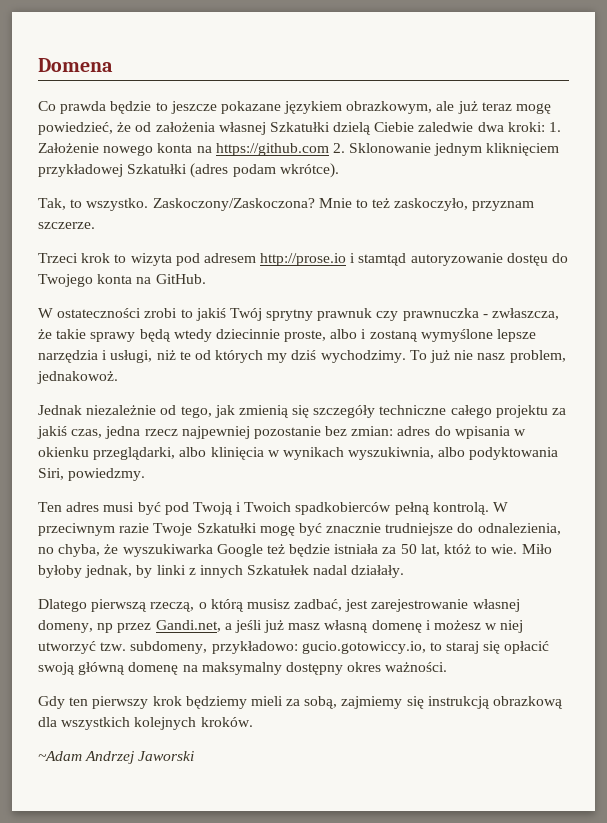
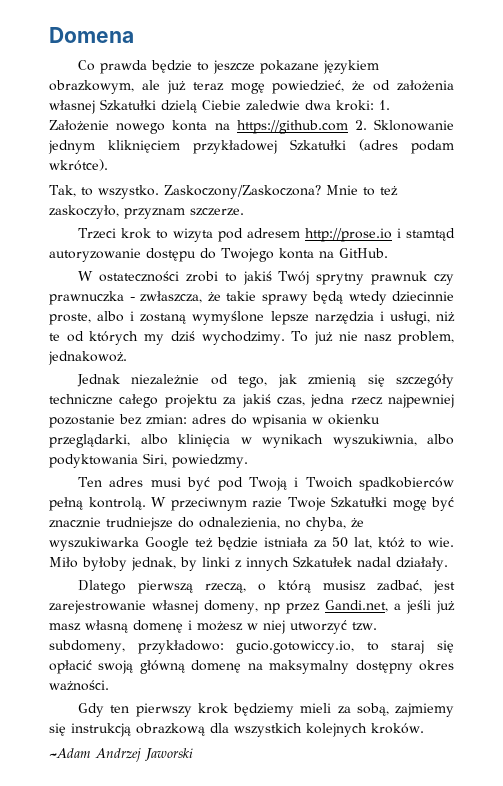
- Trzeci krok to wizyta pod adresem http://prose.io i stamtąd autoryzowanie dostęu do Twojego konta na GitHub.
+ Trzeci krok to wizyta pod adresem http://prose.io i stamtąd autoryzowanie dostępu do Twojego konta na GitHub.

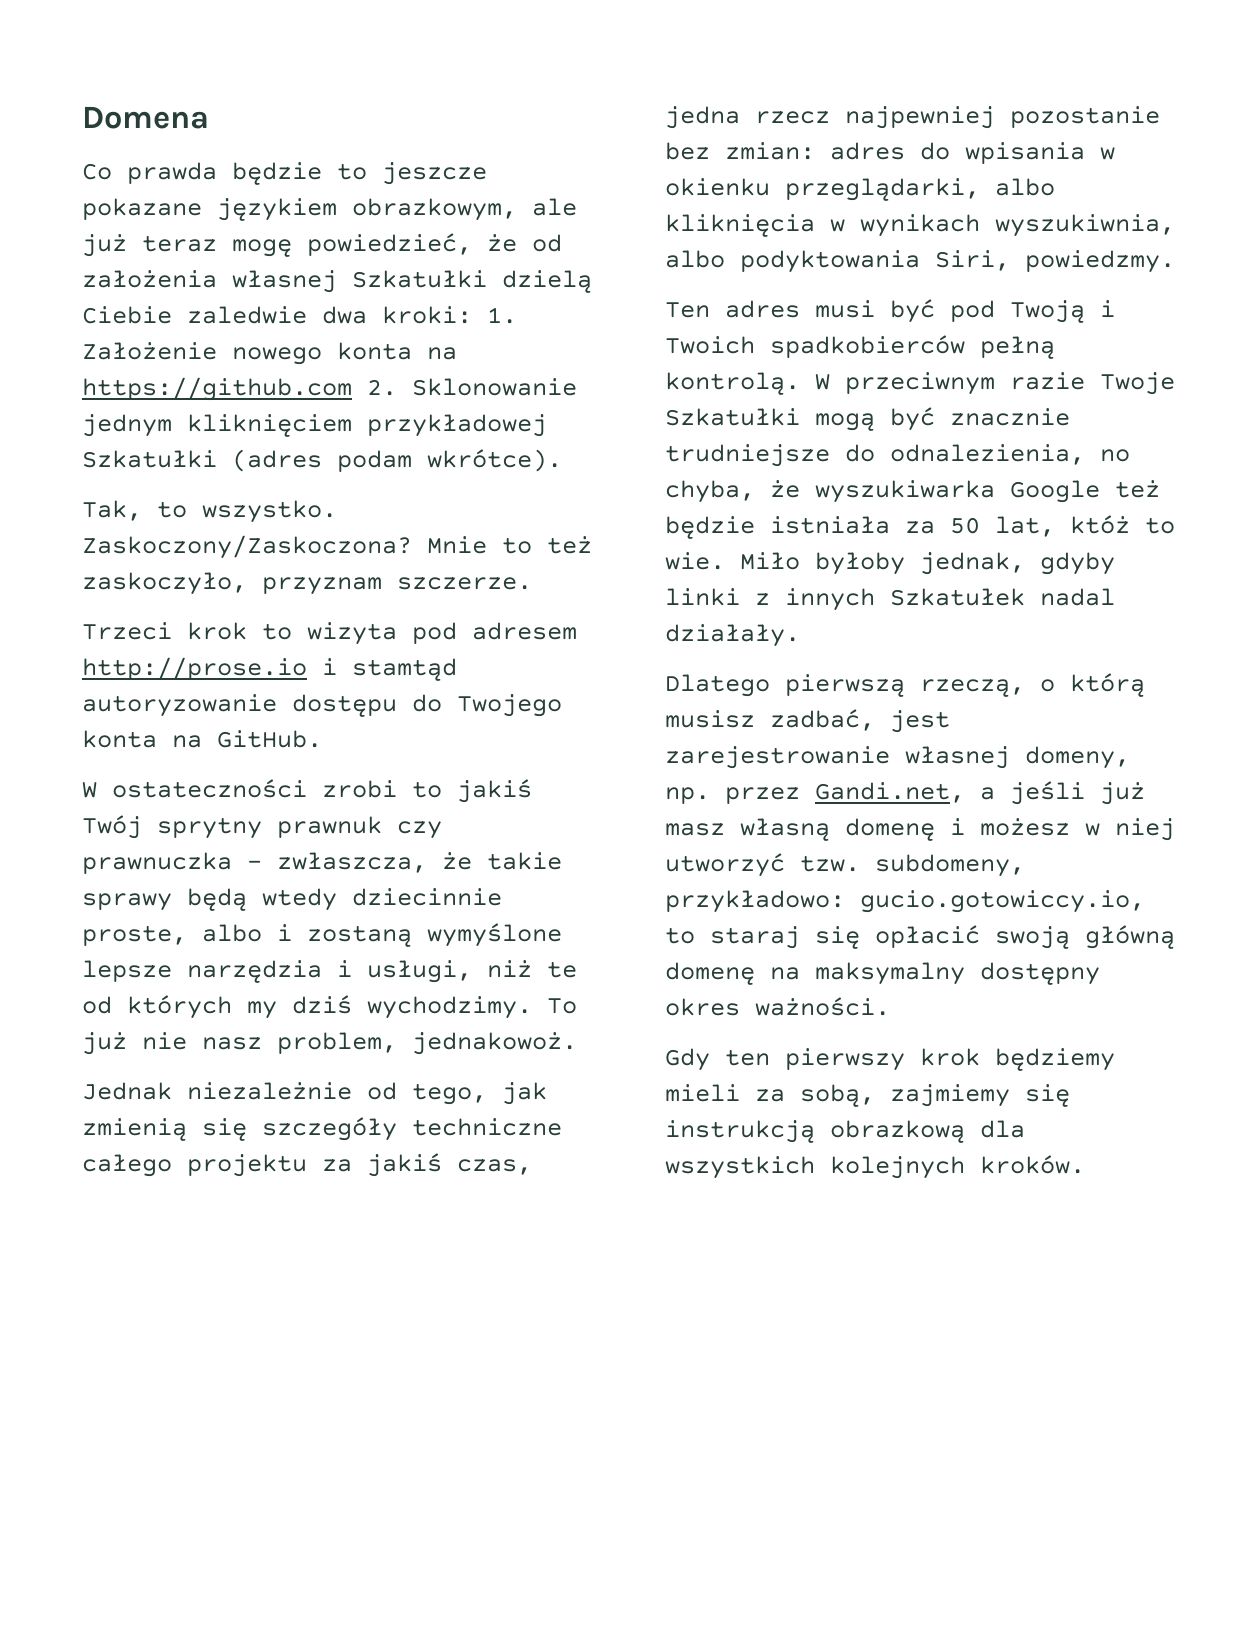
- Jednak niezależnie od tego, jak zmienią się szczegóły techniczne całego projektu za jakiś czas, jedna rzecz najpewniej pozostanie bez zmian: adres do wpisania w okienku przeglądarki, albo klinięcia w wynikach wyszukiwnia, albo podyktowania Siri, powiedzmy.
+ Jednak niezależnie od tego, jak zmienią się szczegóły techniczne całego projektu za jakiś czas, jedna rzecz najpewniej pozostanie bez zmian: adres do wpisania w okienku przeglądarki, albo kliknięcia w wynikach wyszukiwnia, albo podyktowania Siri, powiedzmy.
- W przeciwnym razie Twoje Szkatułki mogę być znacznie trudniejsze do odnalezienia, no chyba, że wyszukiwarka Google też będzie istniała za 50 lat, któż to wie.
+ W przeciwnym razie Twoje Szkatułki mogą być znacznie trudniejsze do odnalezienia, no chyba, że wyszukiwarka Google też będzie istniała za 50 lat, któż to wie.
- Miło byłoby jednak, by linki z innych Szkatułek nadal działały.
+ Miło byłoby jednak, gdyby linki z innych Szkatułek nadal działały.
- Dlatego pierwszą rzeczą, o którą musisz zadbać, jest zarejestrowanie własnej domeny, np przez Gandi.net, a jeśli już masz własną domenę i możesz w niej utworzyć tzw. subdomeny, przykładowo: gucio.gotowiccy.io, to staraj się opłacić swoją główną domenę na maksymalny dostępny okres ważności.
+ Dlatego pierwszą rzeczą, o którą musisz zadbać, jest zarejestrowanie własnej domeny, np. przez Gandi.net, a jeśli już masz własną domenę i możesz w niej utworzyć tzw. subdomeny, przykładowo: gucio.gotowiccy.io, to staraj się opłacić swoją główną domenę na maksymalny dostępny okres ważności.
- ~Adam Andrzej Jaworski

